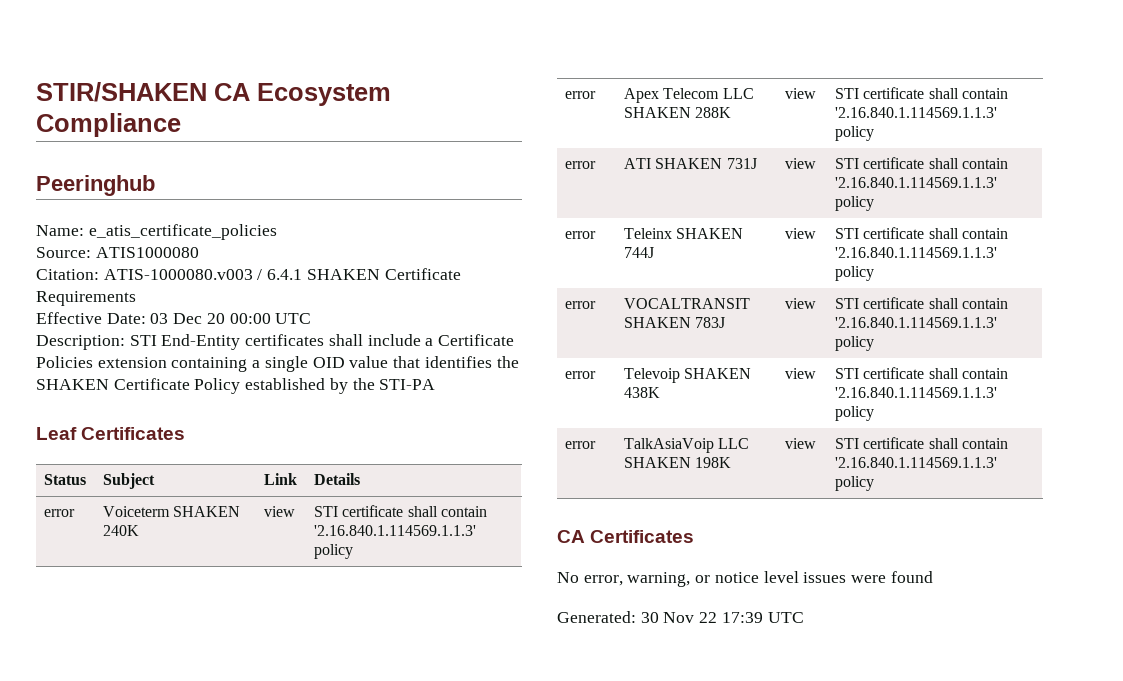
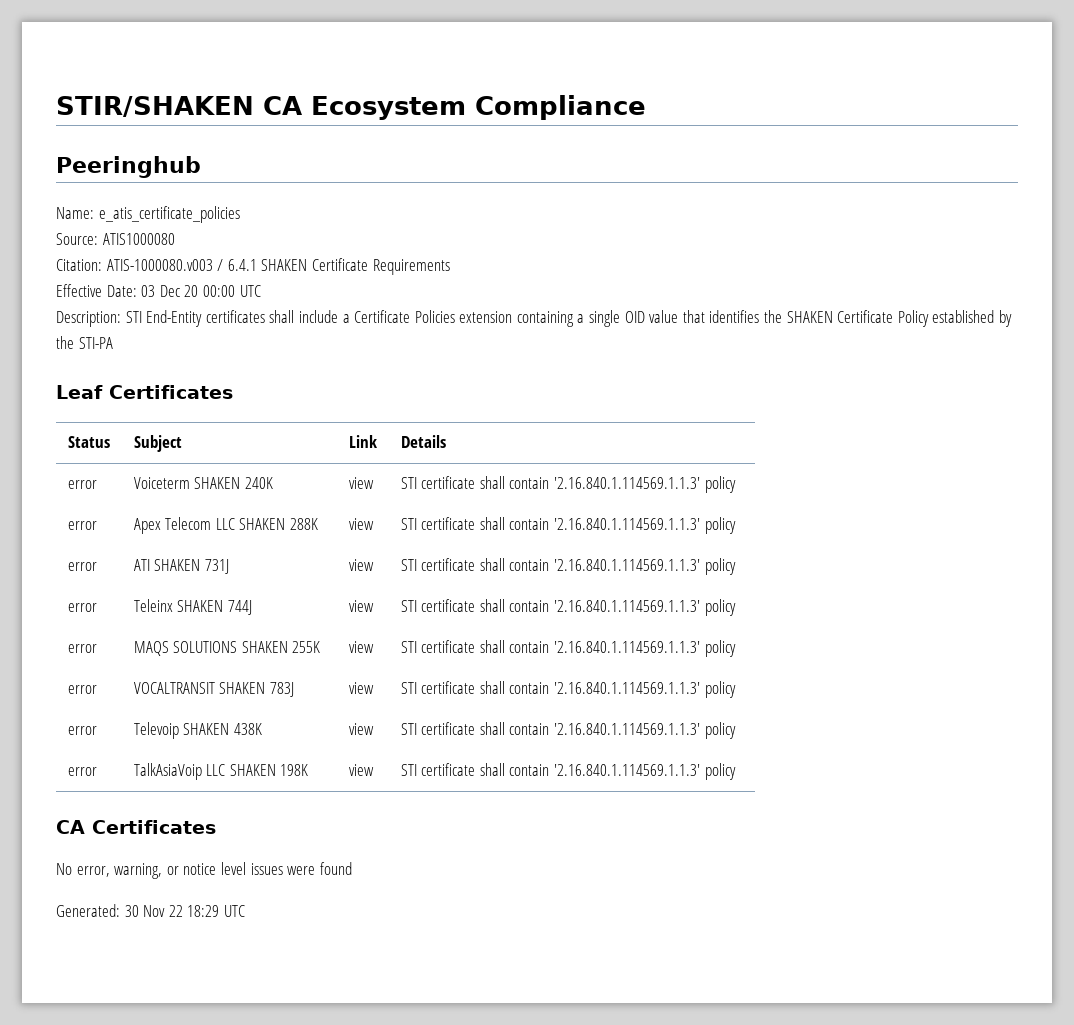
+ error | MAQS SOLUTIONS SHAKEN 255K | view | STI certificate shall contain '2.16.840.1.114569.1.1.3' policy
- Generated: 30 Nov 22 17:39 UTC
+ Generated: 30 Nov 22 18:29 UTC

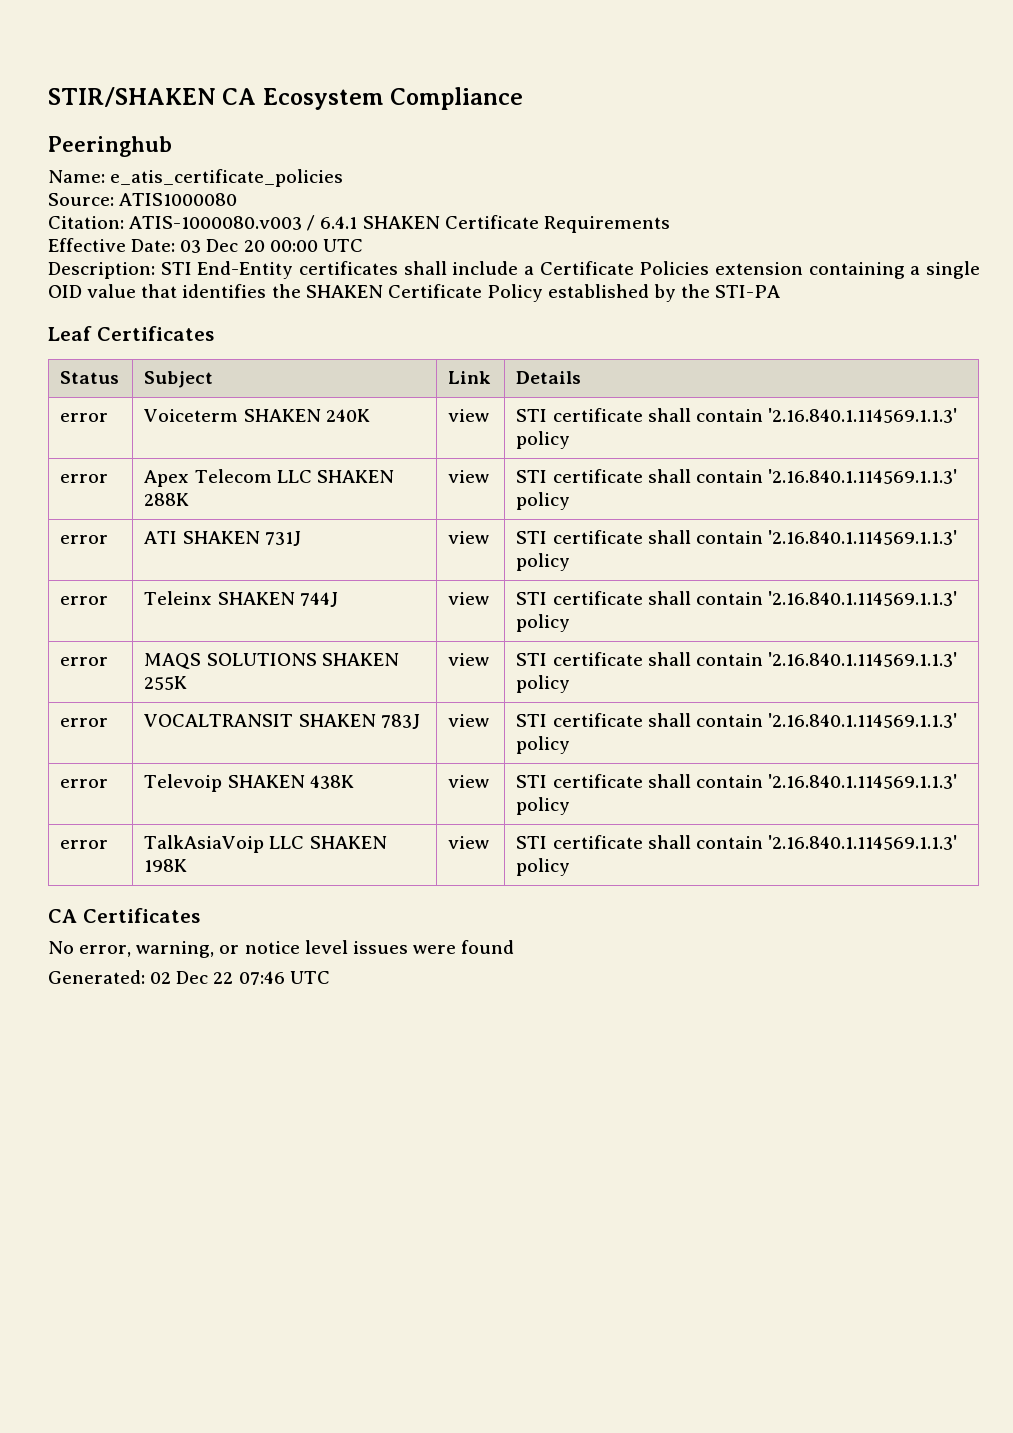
- Generated: 30 Nov 22 18:29 UTC
+ Generated: 02 Dec 22 07:46 UTC

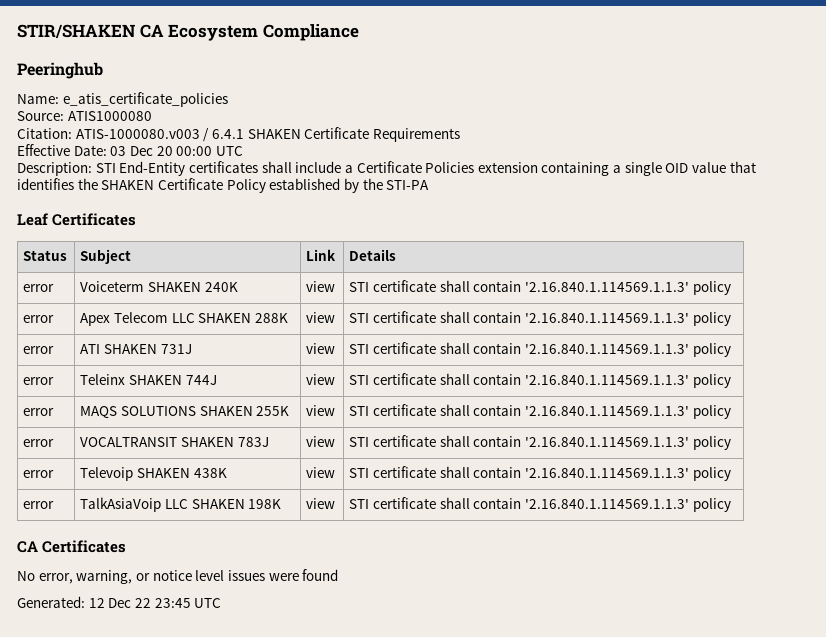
- Generated: 02 Dec 22 07:46 UTC
+ Generated: 12 Dec 22 23:45 UTC

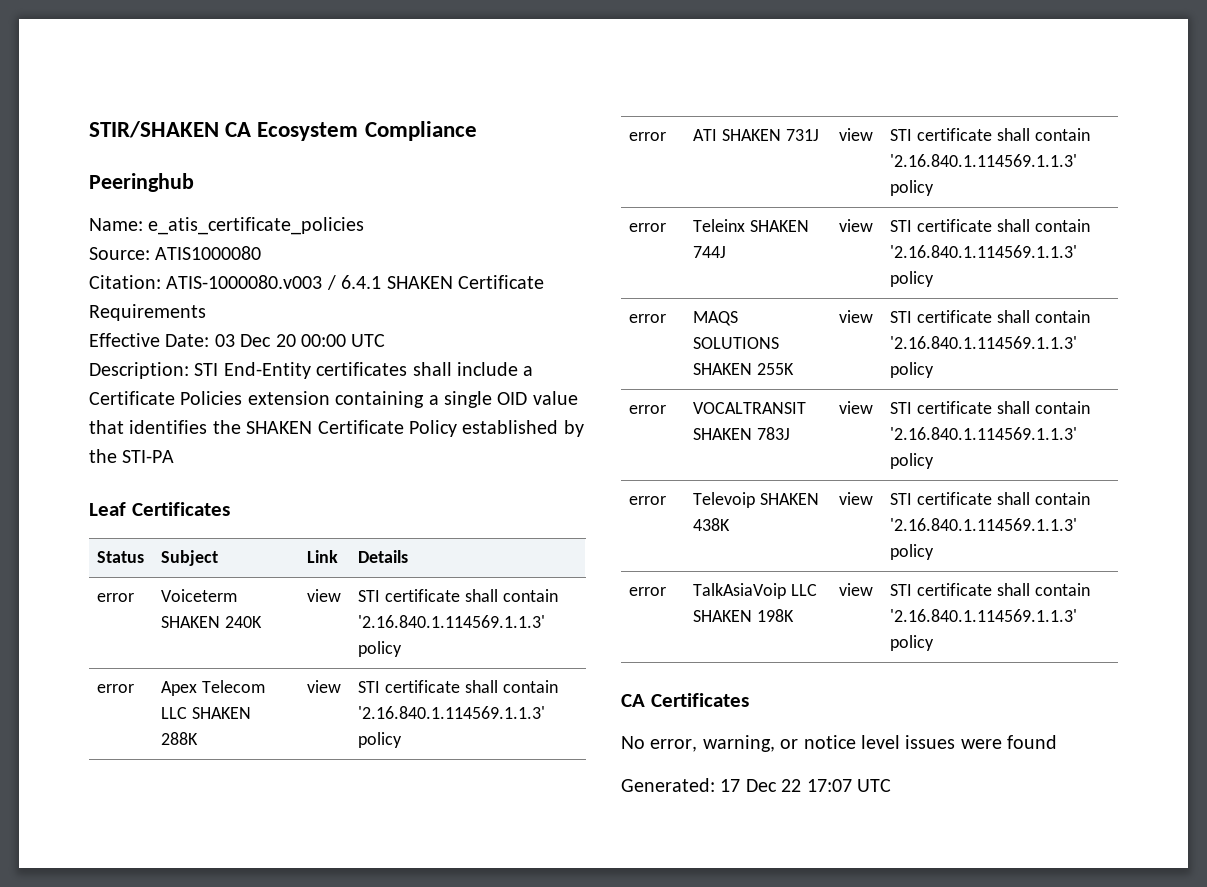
- Generated: 12 Dec 22 23:45 UTC
+ Generated: 17 Dec 22 17:07 UTC

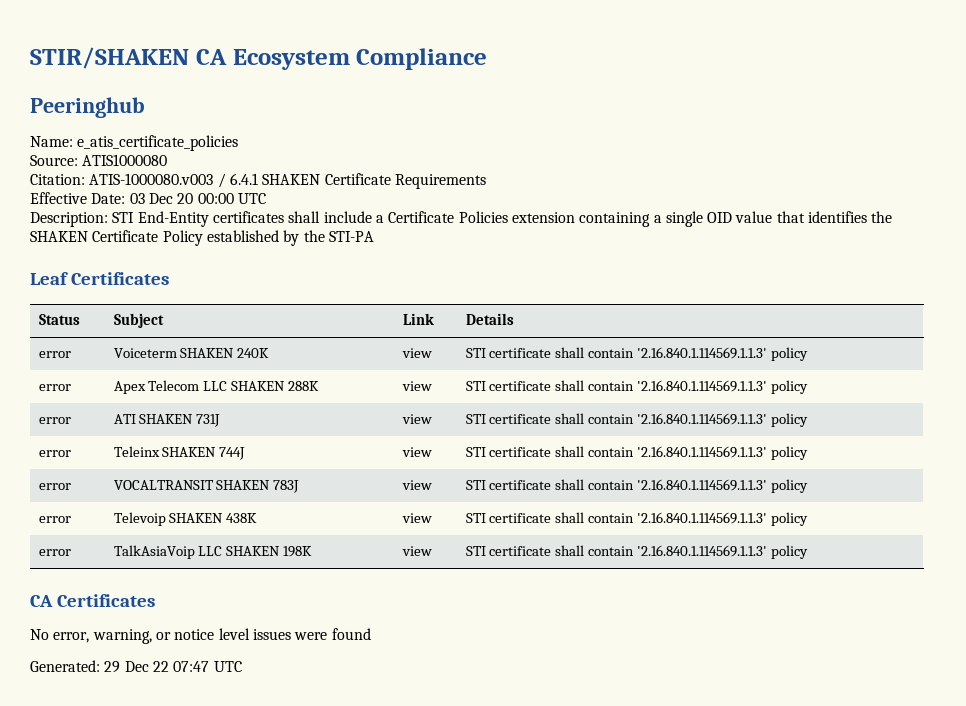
- error | MAQS SOLUTIONS SHAKEN 255K | view | STI certificate shall contain '2.16.840.1.114569.1.1.3' policy
- Generated: 17 Dec 22 17:07 UTC
+ Generated: 29 Dec 22 07:47 UTC

